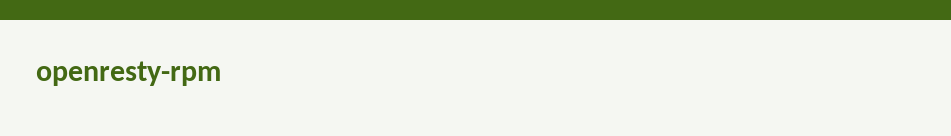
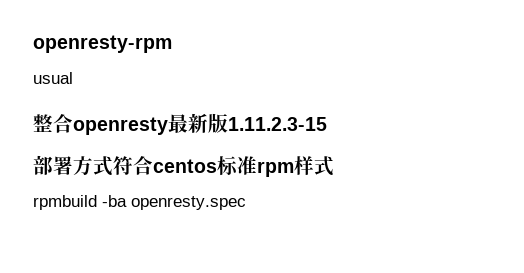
+ usual
+ 整合openresty最新版1.11.2.3-15
+ 部署方式符合centos标准rpm样式
+ rpmbuild -ba openresty.spec

